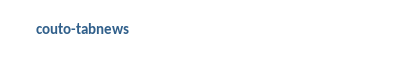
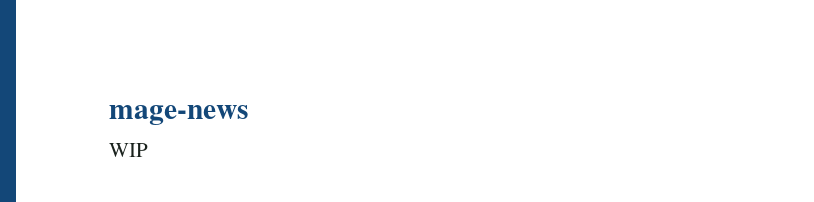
- couto-tabnews
+ mage-news
+ WIP

